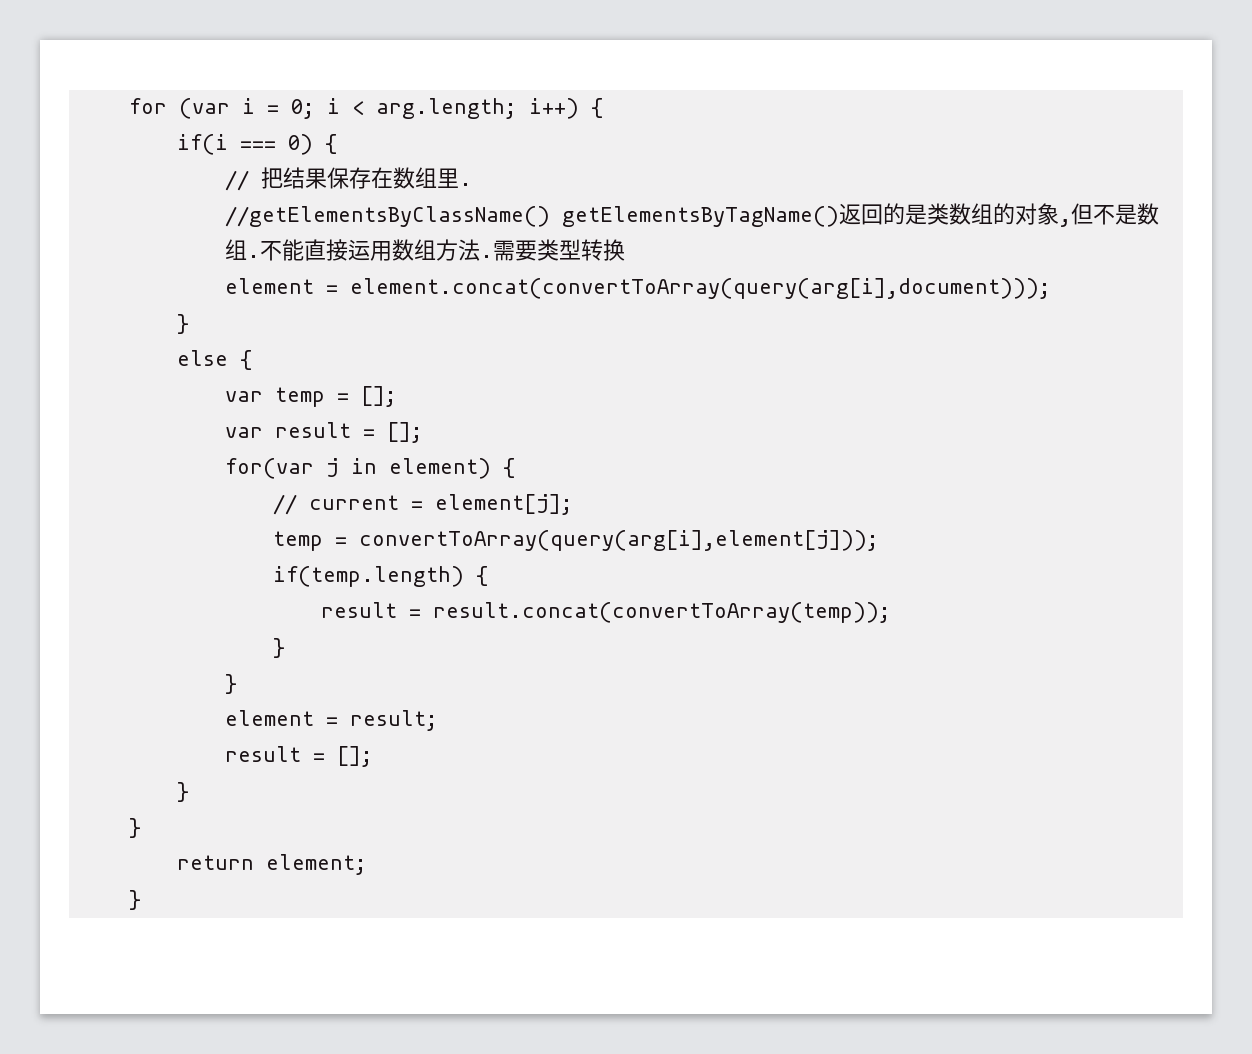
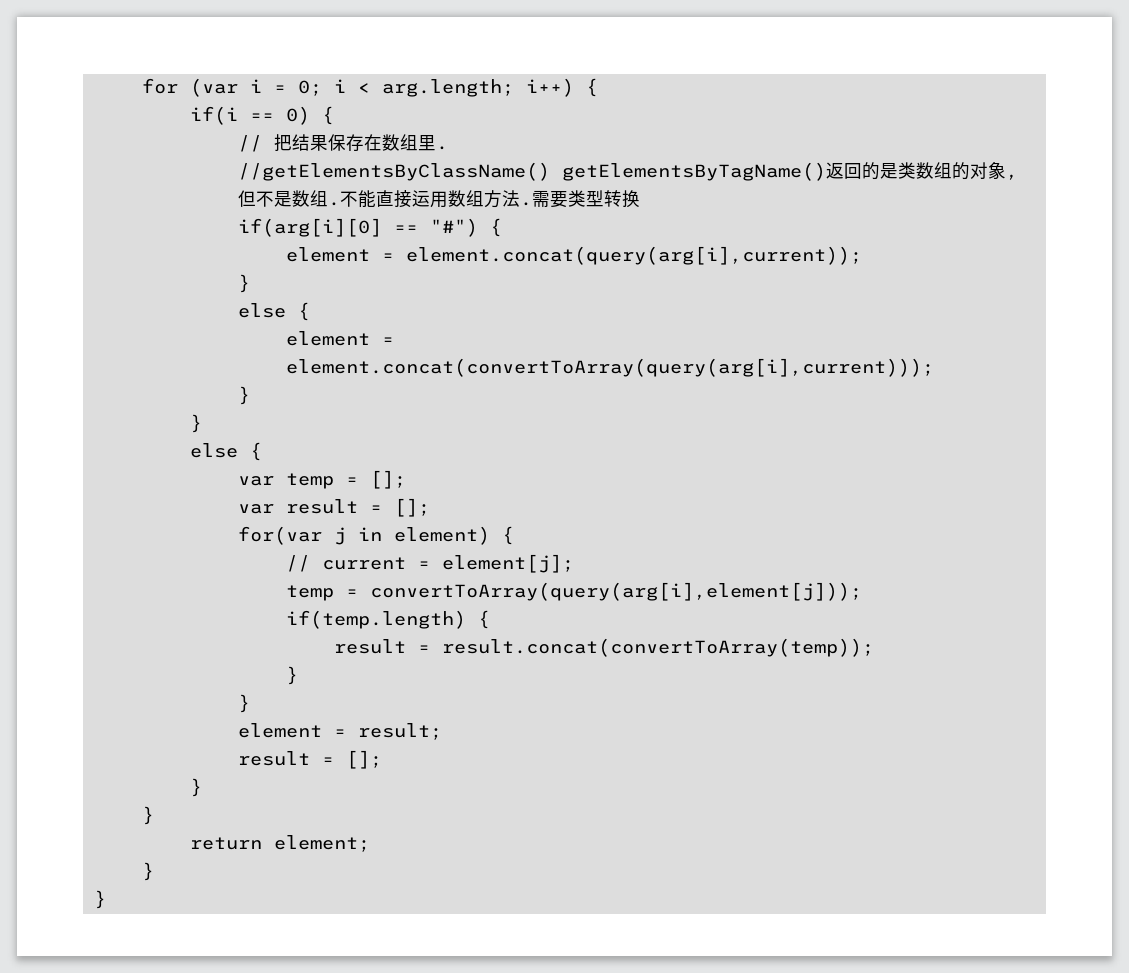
- if(i === 0) {
+ if(i == 0) {
- element = element.concat(convertToArray(query(arg[i],document)));
+ if(arg[i][0] == "#") {
+ element = element.concat(query(arg[i],current));
+ }
+ else {
+ element = element.concat(convertToArray(query(arg[i],current)));
+ }
  return element;
+ }

